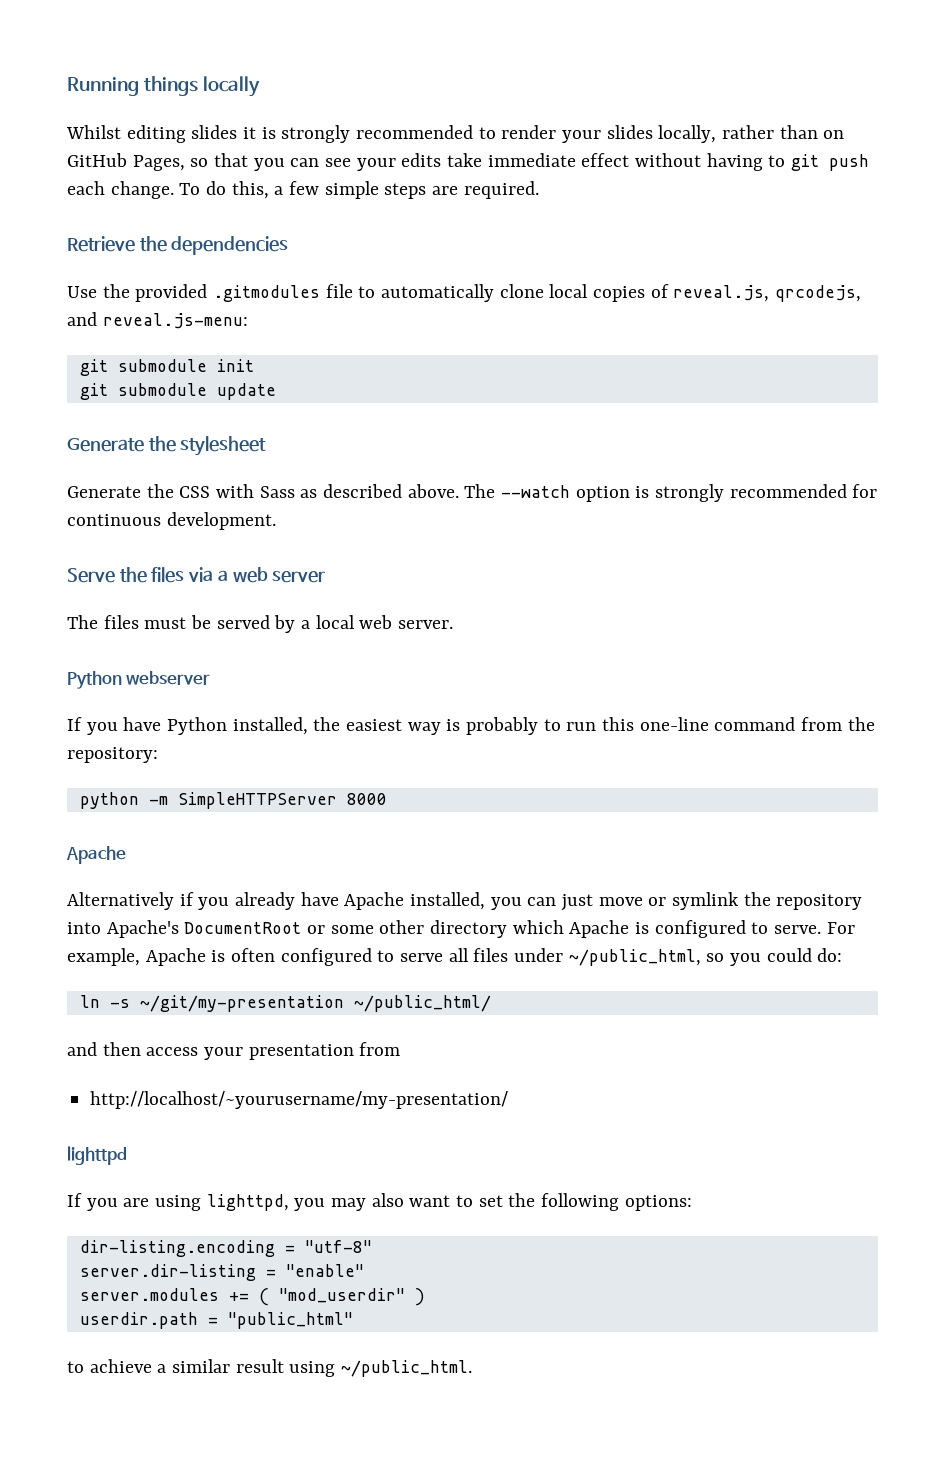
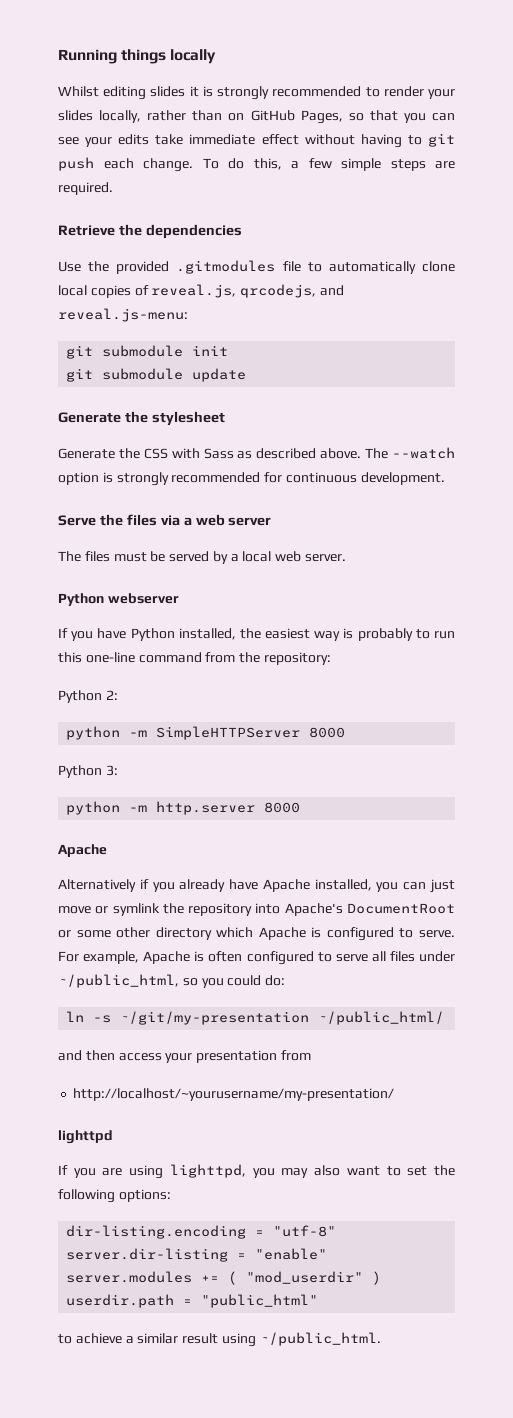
+ Python 2:
+ Python 3:
+ python -m http.server 8000

